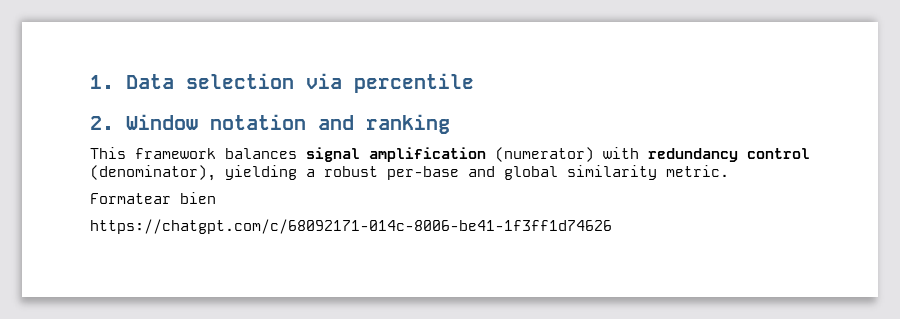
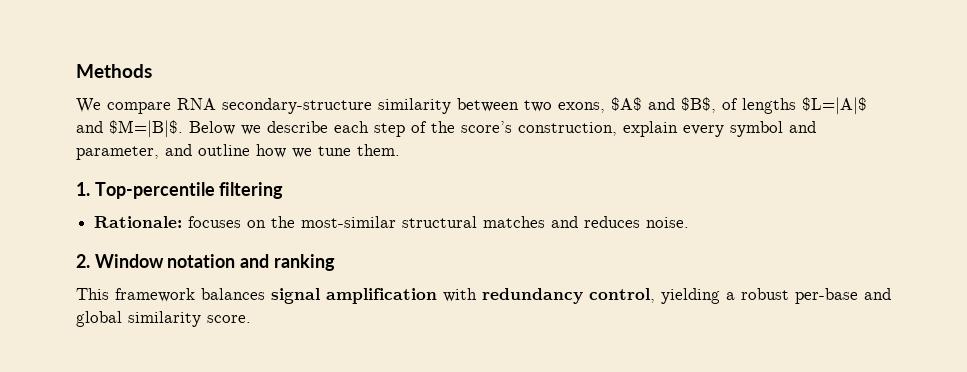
- 1. Data selection via percentile
+ Methods
+ We compare RNA secondary-structure similarity between two exons, $A$ and $B$, of lengths $L=|A|$ and $M=|B|$. Below we describe each step of the score’s construction, explain every symbol and parameter, and outline how we tune them.
+ 1. Top-percentile filtering
+ Rationale: focuses on the most‐similar structural matches and reduces noise.
- This framework balances signal amplification (numerator) with redundancy control (denominator), yielding a robust per-base and global similarity metric.
- Formatear bien
- https://chatgpt.com/c/68092171-014c-8006-be41-1f3ff1d74626
+ This framework balances signal amplification with redundancy control, yielding a robust per-base and global similarity score.

